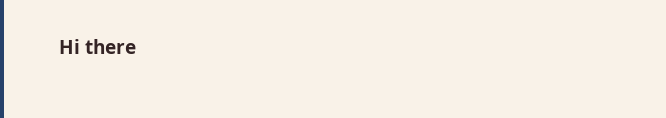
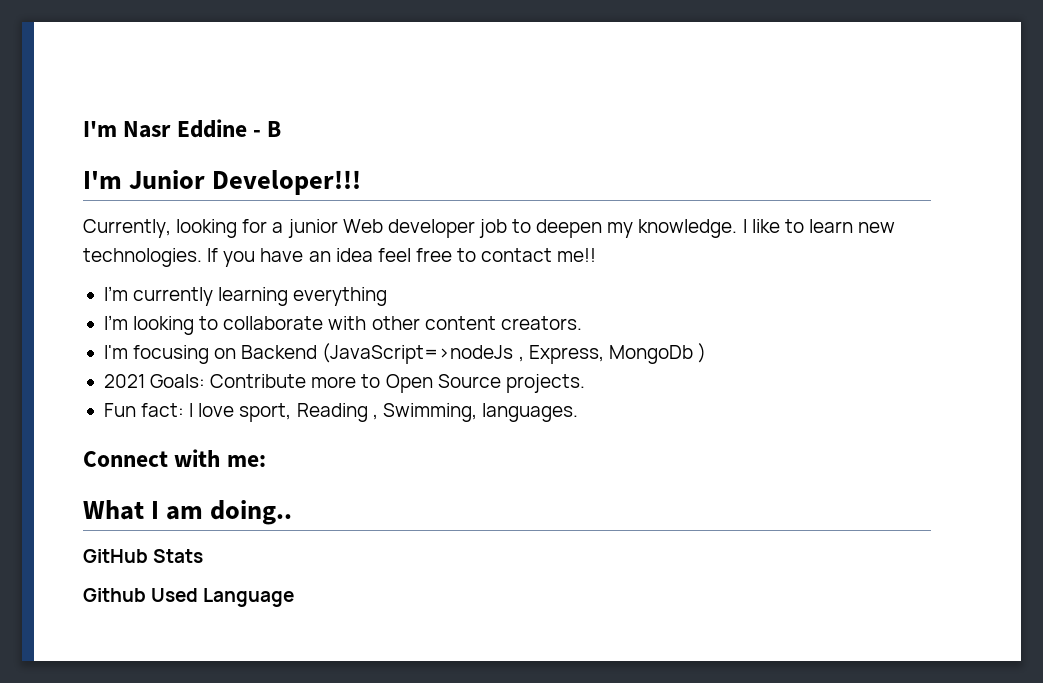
- Hi there
+ I'm Nasr Eddine - B
+ I'm Junior Developer!!!
+ Currently, looking for a junior Web developer job to deepen my knowledge. I like to learn new technologies. If you have an idea feel free to contact me!!
+ I’m currently learning everything
+ I’m looking to collaborate with other content creators.
+ I'm focusing on Backend (JavaScript=>nodeJs , Express, MongoDb )
+ 2021 Goals: Contribute more to Open Source projects.
+ Fun fact: I love sport, Reading , Swimming, languages.
+ Connect with me:
+ What I am doing..
+ GitHub Stats
+ Github Used Language

